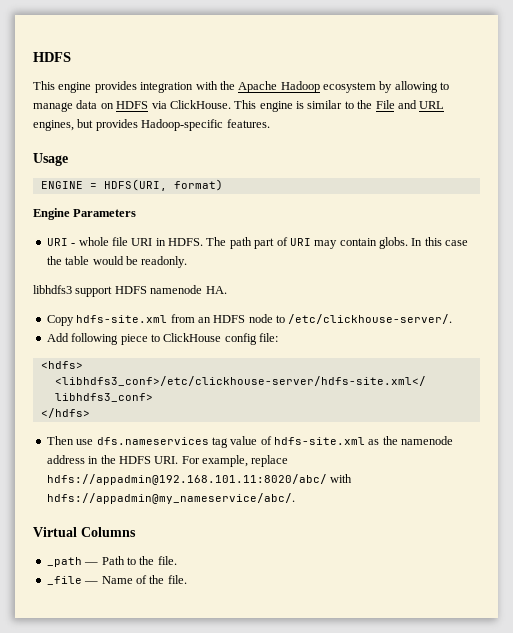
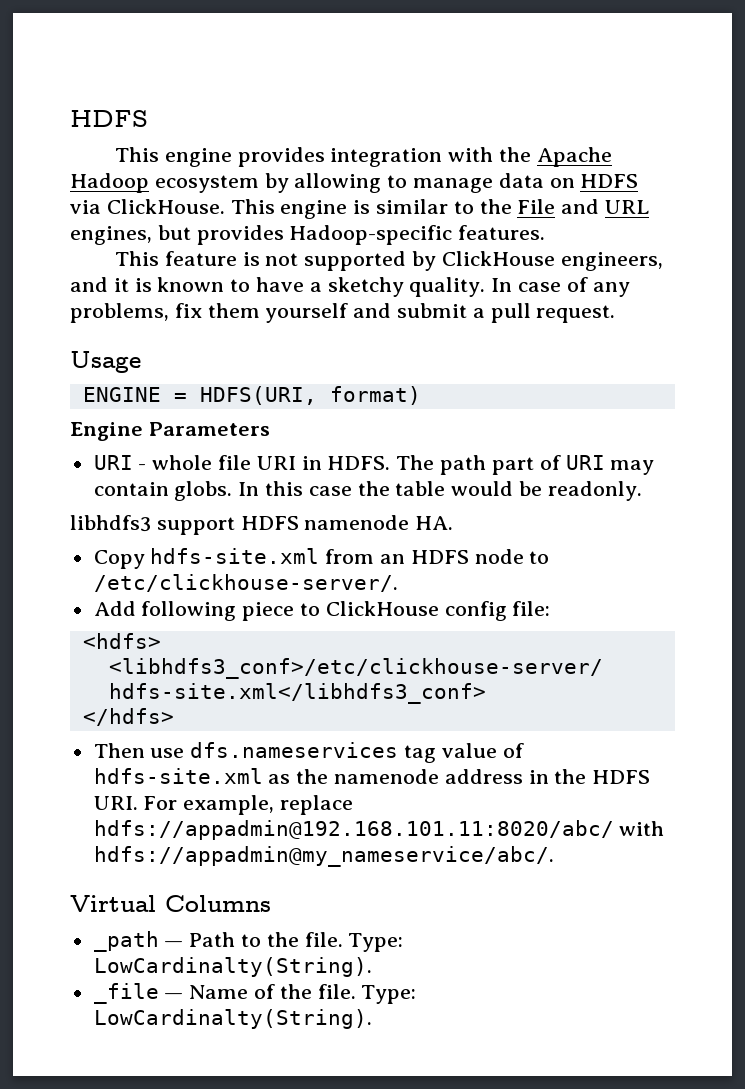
+ This feature is not supported by ClickHouse engineers, and it is known to have a sketchy quality. In case of any problems, fix them yourself and submit a pull request.
- _path — Path to the file.
+ _path — Path to the file. Type: LowCardinalty(String).
- _file — Name of the file.
+ _file — Name of the file. Type: LowCardinalty(String).

